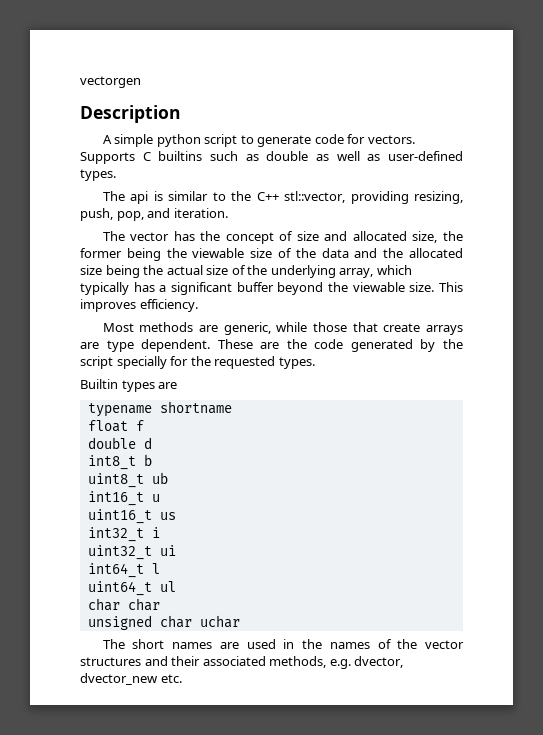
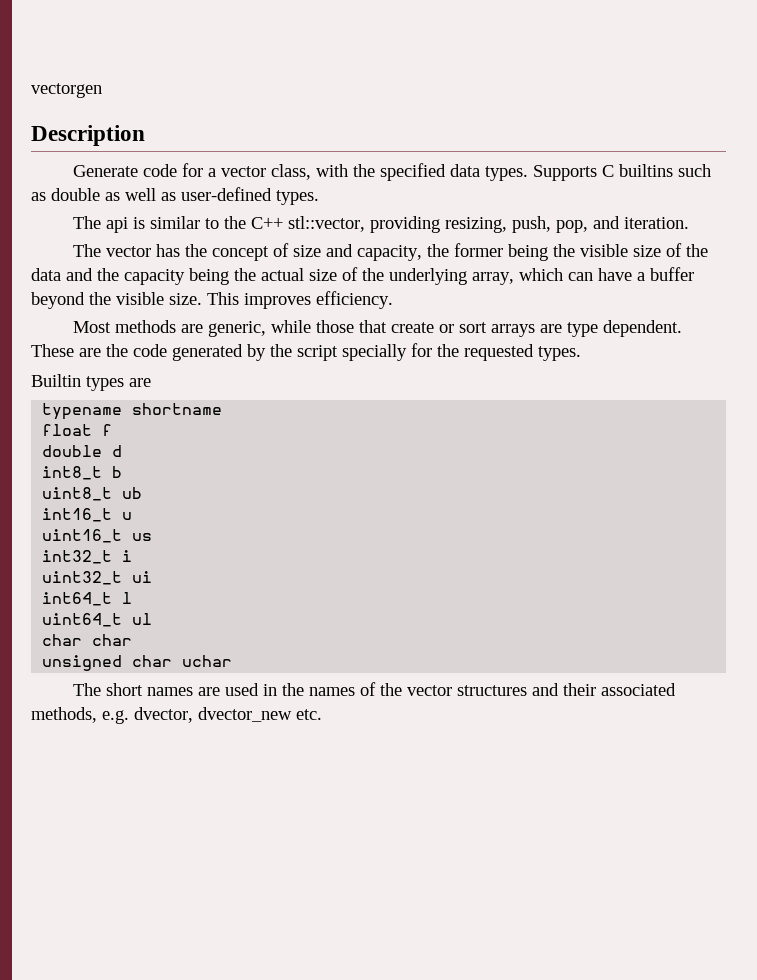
- A simple python script to generate code for vectors.
+ Generate code for a vector class, with the specified data types.
- The vector has the concept of size and allocated size, the former being the viewable size of the data and the allocated size being the actual size of the underlying array, which typically has a significant buffer beyond the viewable size.
+ The vector has the concept of size and capacity, the former being the visible size of the data and the capacity being the actual size of the underlying array, which can have a buffer beyond the visible size.
- Most methods are generic, while those that create arrays are type dependent.
+ Most methods are generic, while those that create or sort arrays are type dependent.

